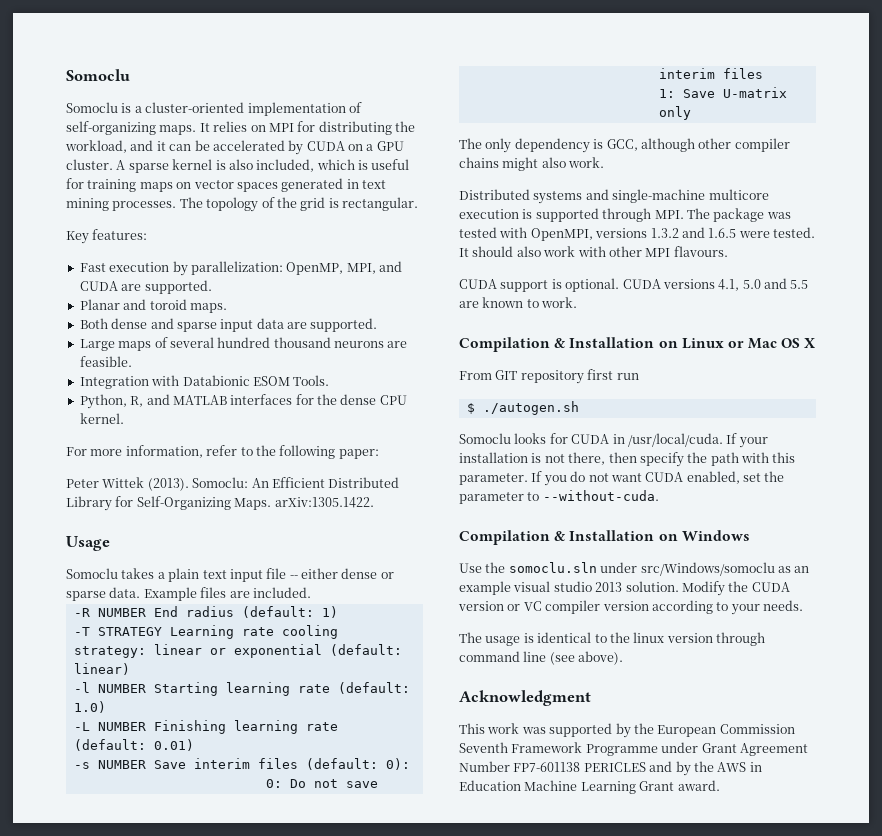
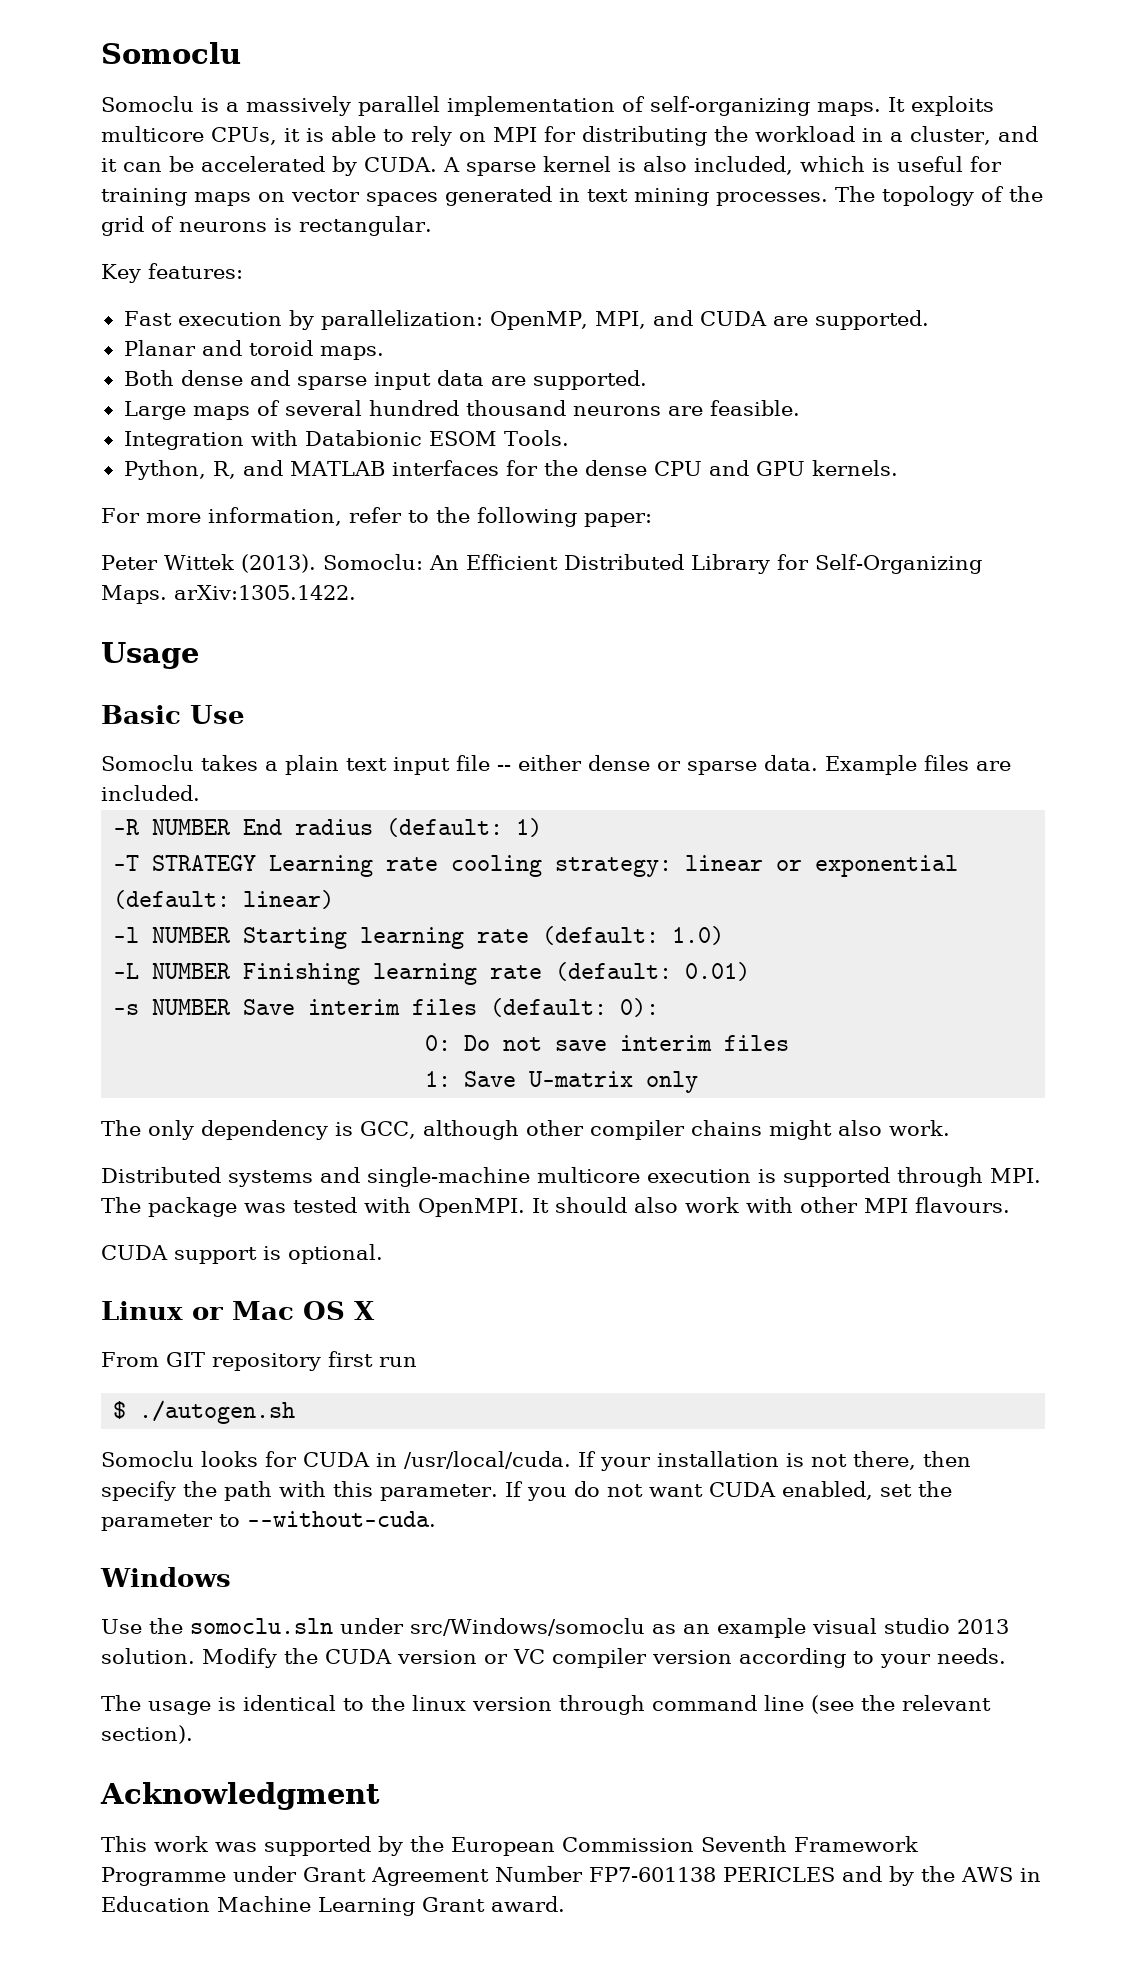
- Somoclu is a cluster-oriented implementation of self-organizing maps.
+ Somoclu is a massively parallel implementation of self-organizing maps.
- It relies on MPI for distributing the workload, and it can be accelerated by CUDA on a GPU cluster.
+ It exploits multicore CPUs, it is able to rely on MPI for distributing the workload in a cluster, and it can be accelerated by CUDA.
- The topology of the grid is rectangular.
+ The topology of the grid of neurons is rectangular.
- Python, R, and MATLAB interfaces for the dense CPU kernel.
+ Python, R, and MATLAB interfaces for the dense CPU and GPU kernels.
+ Basic Use
- Distributed systems and single-machine multicore execution is supported through MPI. The package was tested with OpenMPI, versions 1.3.2 and 1.6.5 were tested.
+ Distributed systems and single-machine multicore execution is supported through MPI. The package was tested with OpenMPI.
- CUDA support is optional. CUDA versions 4.1, 5.0 and 5.5 are known to work.
- Compilation & Installation on Linux or Mac OS X
+ CUDA support is optional.
+ Linux or Mac OS X
- Compilation & Installation on Windows
+ Windows
- The usage is identical to the linux version through command line (see above).
+ The usage is identical to the linux version through command line (see the relevant section).

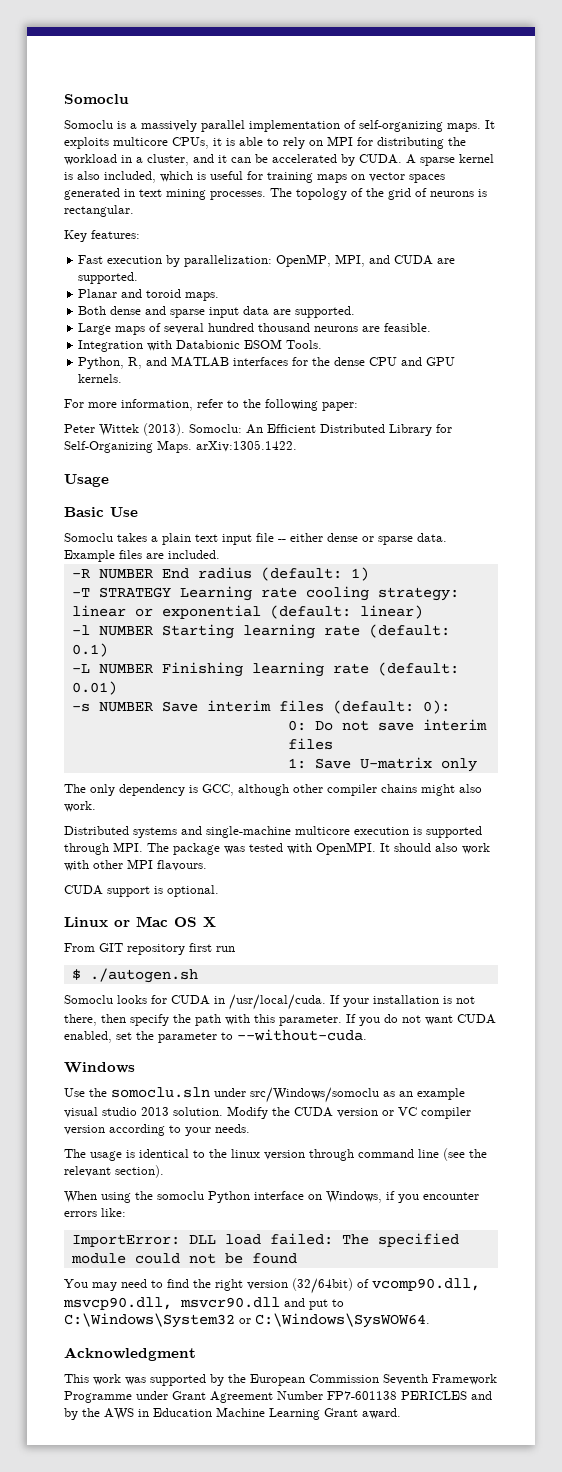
- -l NUMBER Starting learning rate (default: 1.0)
+ -l NUMBER Starting learning rate (default: 0.1)
+ When using the somoclu Python interface on Windows, if you encounter errors like:
+ ImportError: DLL load failed: The specified module could not be found
+ You may need to find the right version (32/64bit) of vcomp90.dll, msvcp90.dll, msvcr90.dll and put to C:\Windows\System32 or C:\Windows\SysWOW64.

